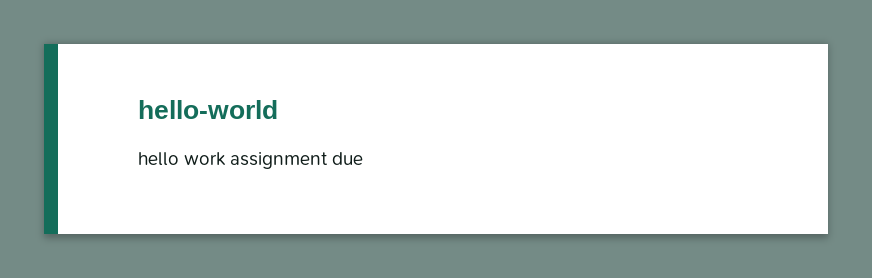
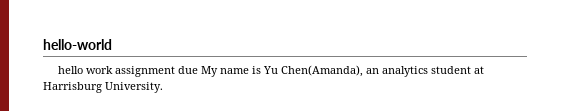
- hello work assignment due
+ hello work assignment due My name is Yu Chen(Amanda), an analytics student at Harrisburg University.

